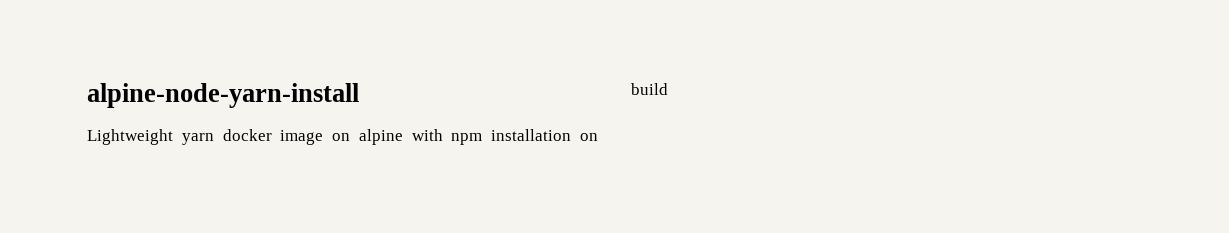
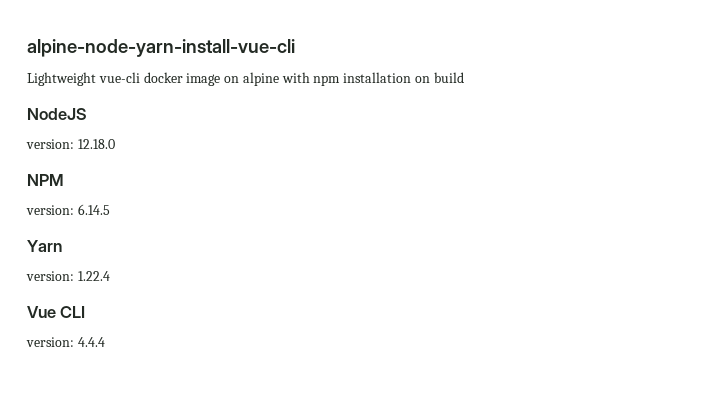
- alpine-node-yarn-install
+ alpine-node-yarn-install-vue-cli
- Lightweight yarn docker image on alpine with npm installation on build
+ Lightweight vue-cli docker image on alpine with npm installation on build
+ NodeJS
+ version: 12.18.0
+ NPM
+ version: 6.14.5
+ Yarn
+ version: 1.22.4
+ Vue CLI
+ version: 4.4.4

